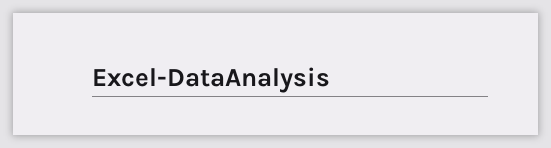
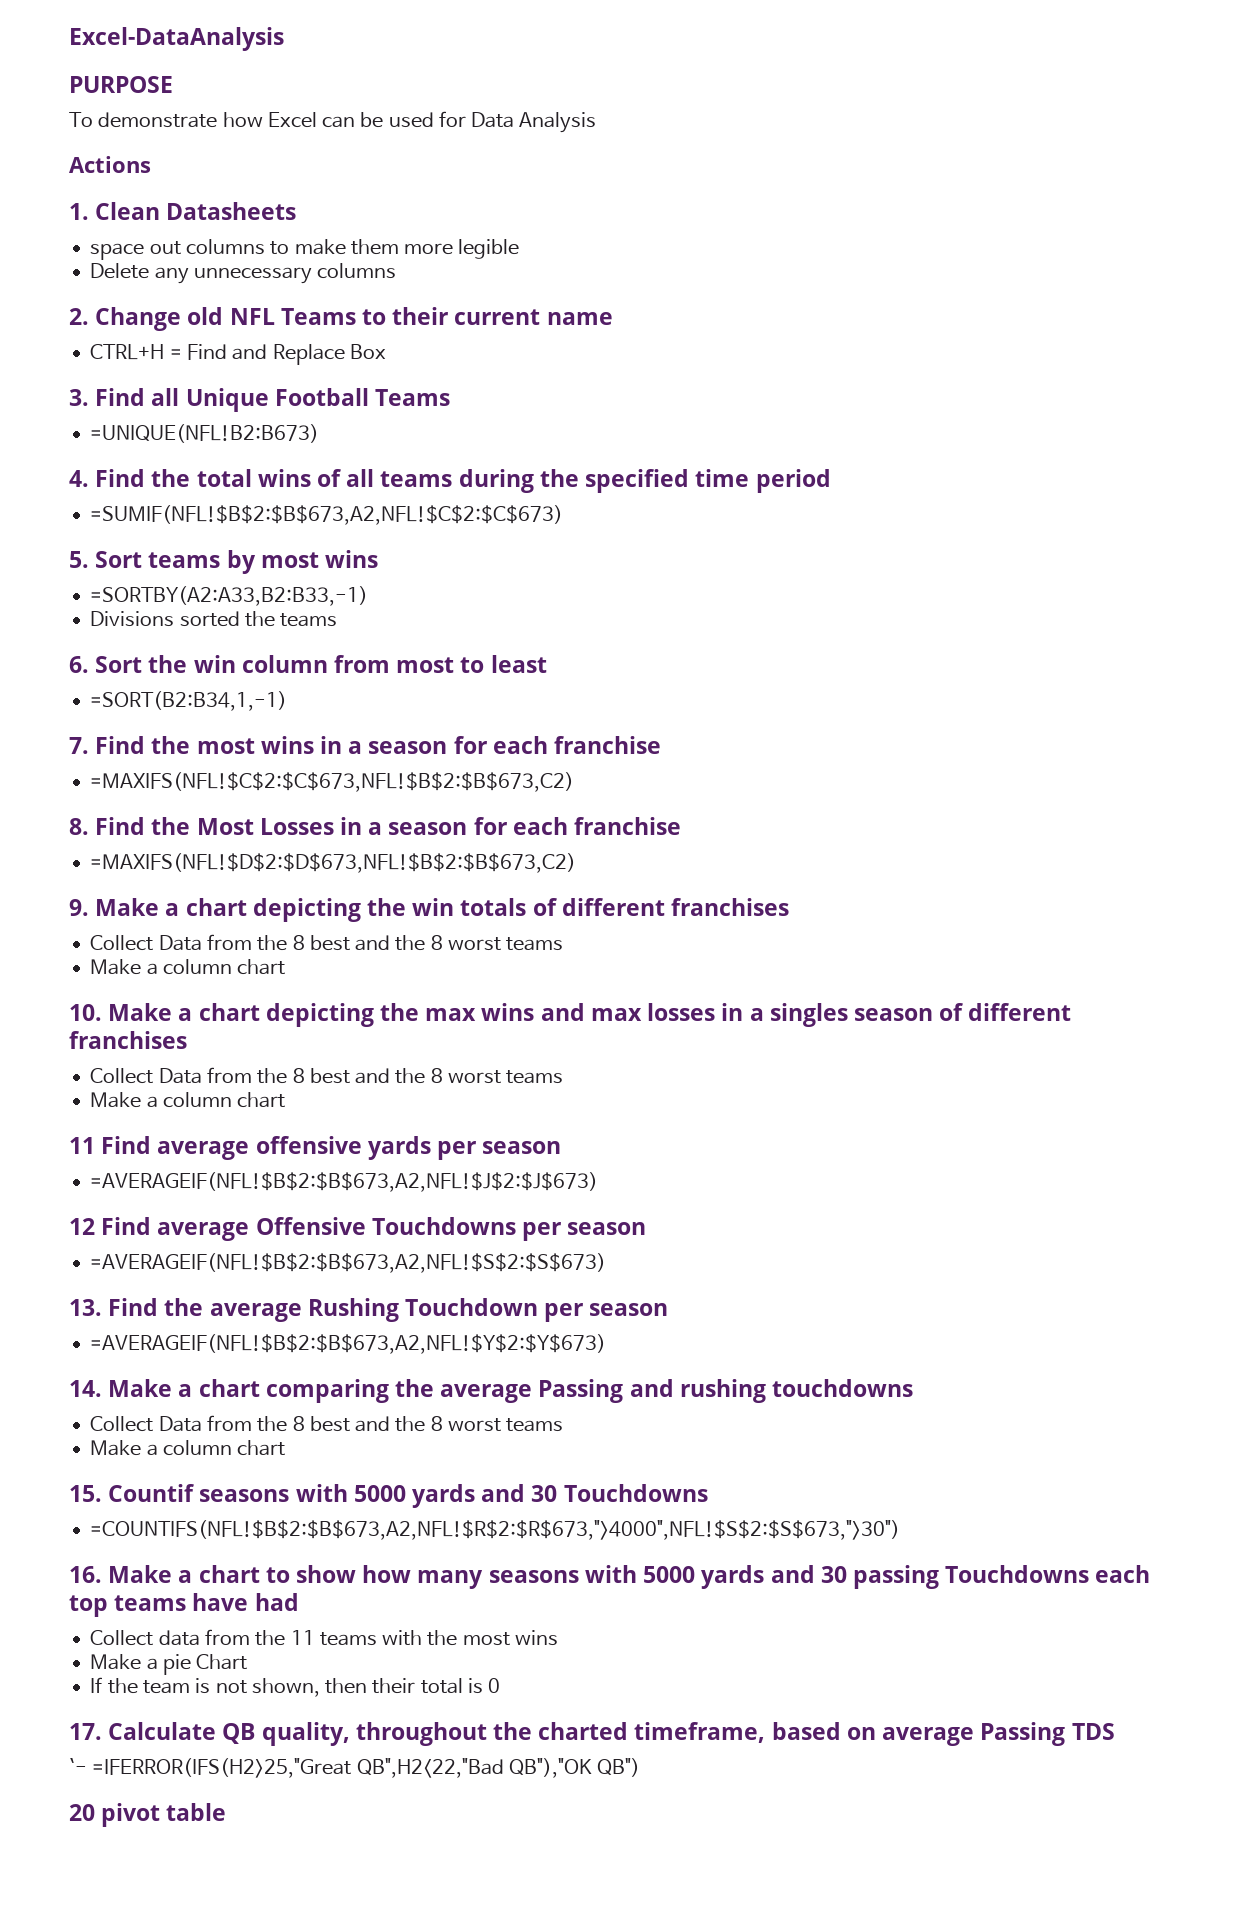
+ PURPOSE
+ To demonstrate how Excel can be used for Data Analysis
+ Actions
+ 1. Clean Datasheets
+ space out columns to make them more legible
+ Delete any unnecessary columns
+ 2. Change old NFL Teams to their current name
+ CTRL+H = Find and Replace Box
+ 3. Find all Unique Football Teams
+ =UNIQUE(NFL!B2:B673)
+ 4. Find the total wins of all teams during the specified time period
+ =SUMIF(NFL!$B$2:$B$673,A2,NFL!$C$2:$C$673)
+ 5. Sort teams by most wins
+ =SORTBY(A2:A33,B2:B33,-1)
+ Divisions sorted the teams
+ 6. Sort the win column from most to least
+ =SORT(B2:B34,1,-1)
+ 7. Find the most wins in a season for each franchise
+ =MAXIFS(NFL!$C$2:$C$673,NFL!$B$2:$B$673,C2)
+ 8. Find the Most Losses in a season for each franchise
+ =MAXIFS(NFL!$D$2:$D$673,NFL!$B$2:$B$673,C2)
+ 9. Make a chart depicting the win totals of different franchises
+ Collect Data from the 8 best and the 8 worst teams
+ Make a column chart
+ 10. Make a chart depicting the max wins and max losses in a singles season of different franchises
+ Collect Data from the 8 best and the 8 worst teams
+ Make a column chart
+ 11 Find average offensive yards per season
+ =AVERAGEIF(NFL!$B$2:$B$673,A2,NFL!$J$2:$J$673)
+ 12 Find average Offensive Touchdowns per season
+ =AVERAGEIF(NFL!$B$2:$B$673,A2,NFL!$S$2:$S$673)
+ 13. Find the average Rushing Touchdown per season
+ =AVERAGEIF(NFL!$B$2:$B$673,A2,NFL!$Y$2:$Y$673)
+ 14. Make a chart comparing the average Passing and rushing touchdowns
+ Collect Data from the 8 best and the 8 worst teams
+ Make a column chart
+ 15. Countif seasons with 5000 yards and 30 Touchdowns
+ =COUNTIFS(NFL!$B$2:$B$673,A2,NFL!$R$2:$R$673,">4000",NFL!$S$2:$S$673,">30")
+ 16. Make a chart to show how many seasons with 5000 yards and 30 passing Touchdowns each top teams have had
+ Collect data from the 11 teams with the most wins
+ Make a pie Chart
+ If the team is not shown, then their total is 0
+ 17. Calculate QB quality, throughout the charted timeframe, based on average Passing TDS
+ `- =IFERROR(IFS(H2>25,"Great QB",H2<22,"Bad QB"),"OK QB")
+ 20 pivot table

